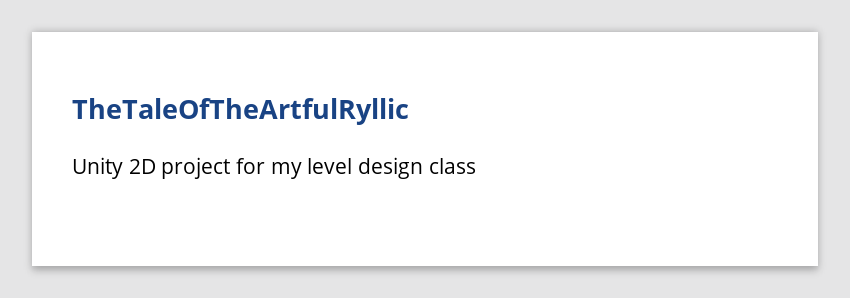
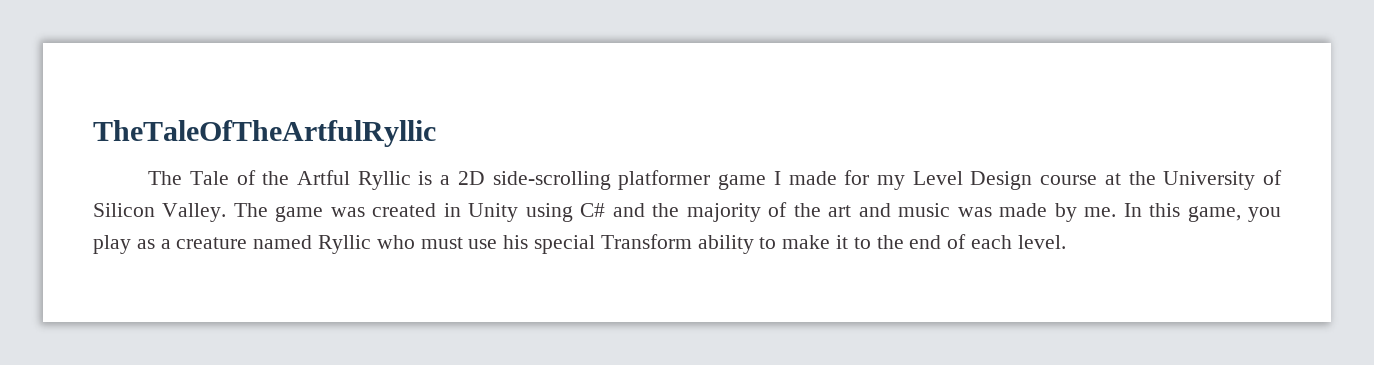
- Unity 2D project for my level design class
+ The Tale of the Artful Ryllic is a 2D side-scrolling platformer game I made for my Level Design course at the University of Silicon Valley. The game was created in Unity using C# and the majority of the art and music was made by me. In this game, you play as a creature named Ryllic who must use his special Transform ability to make it to the end of each level.

